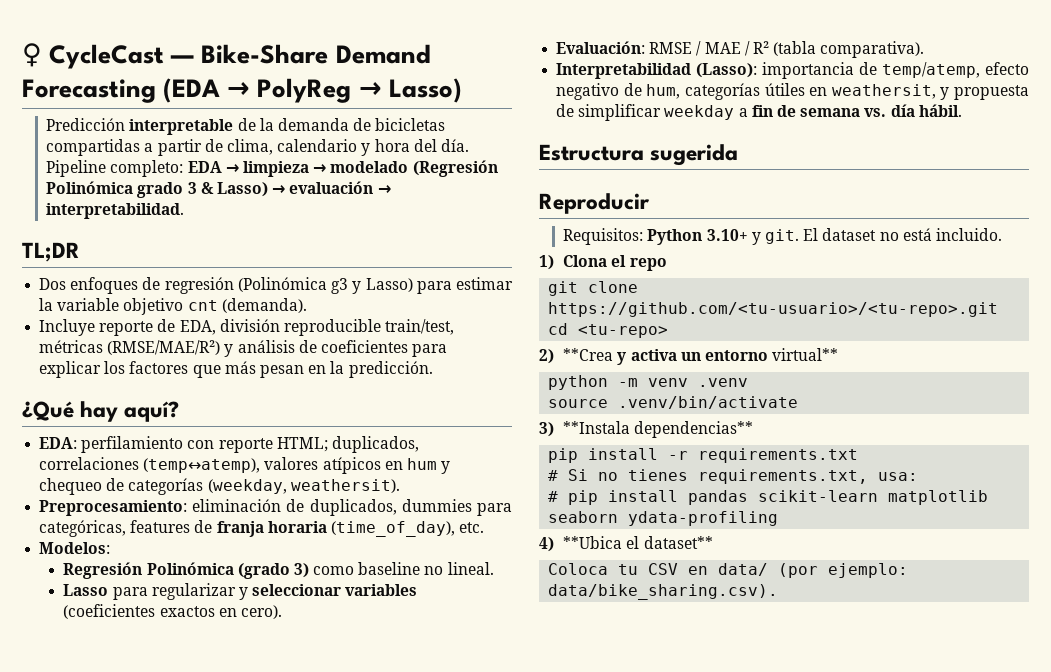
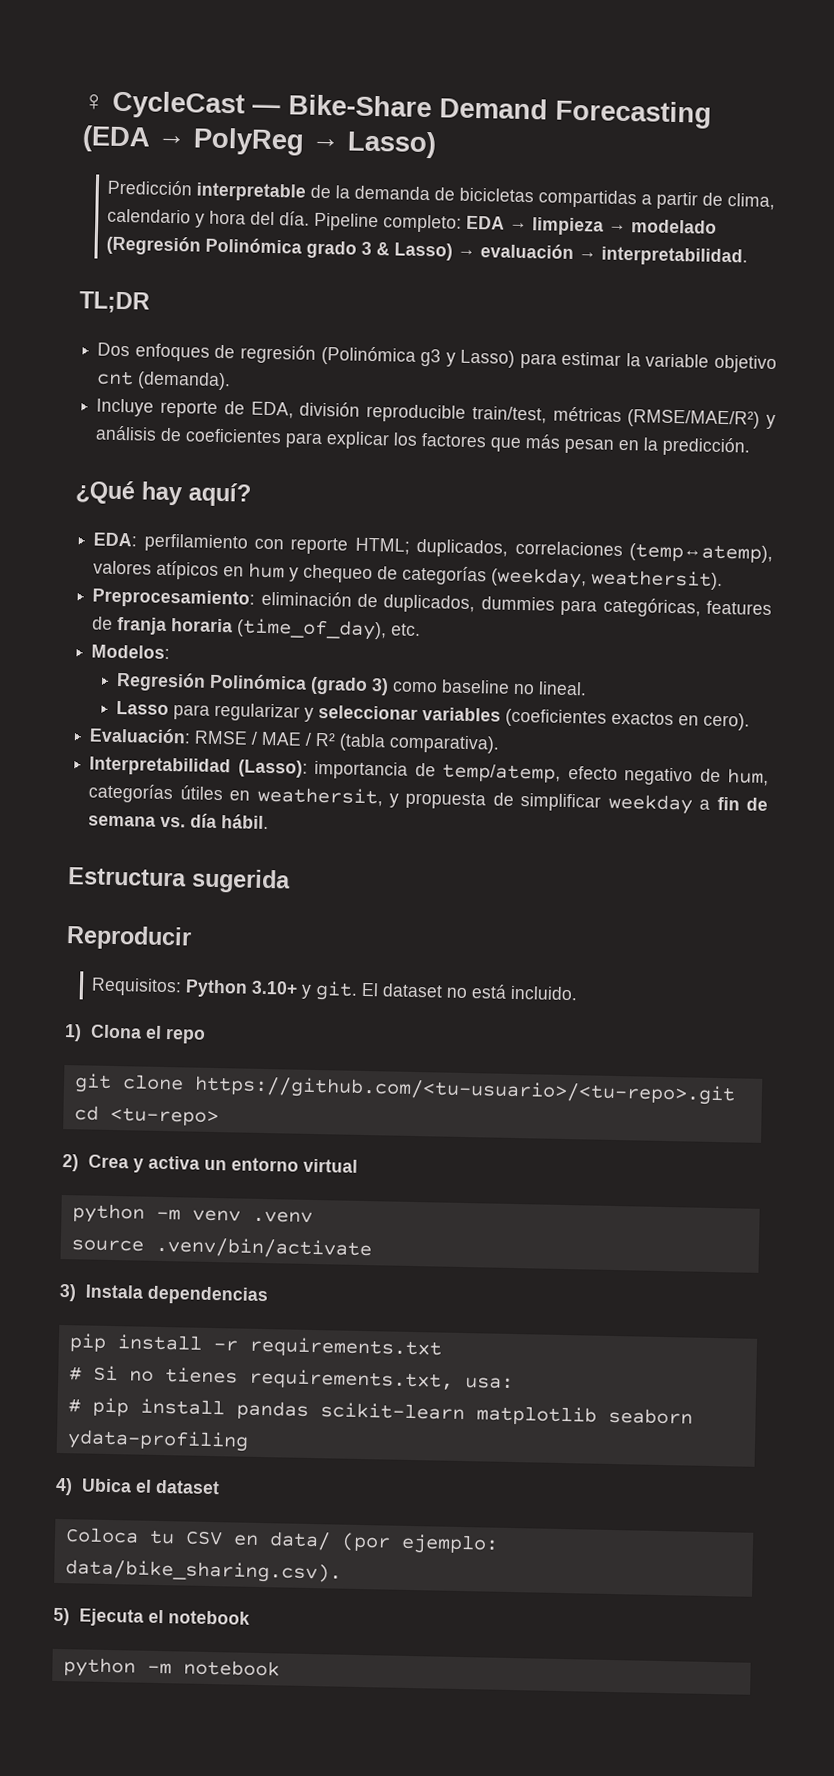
- 2) **Crea y activa un entorno virtual**
+ 2) Crea y activa un entorno virtual
- 3) **Instala dependencias**
+ 3) Instala dependencias
- 4) **Ubica el dataset**
+ 4) Ubica el dataset
+ 5) Ejecuta el notebook
+ python -m notebook

